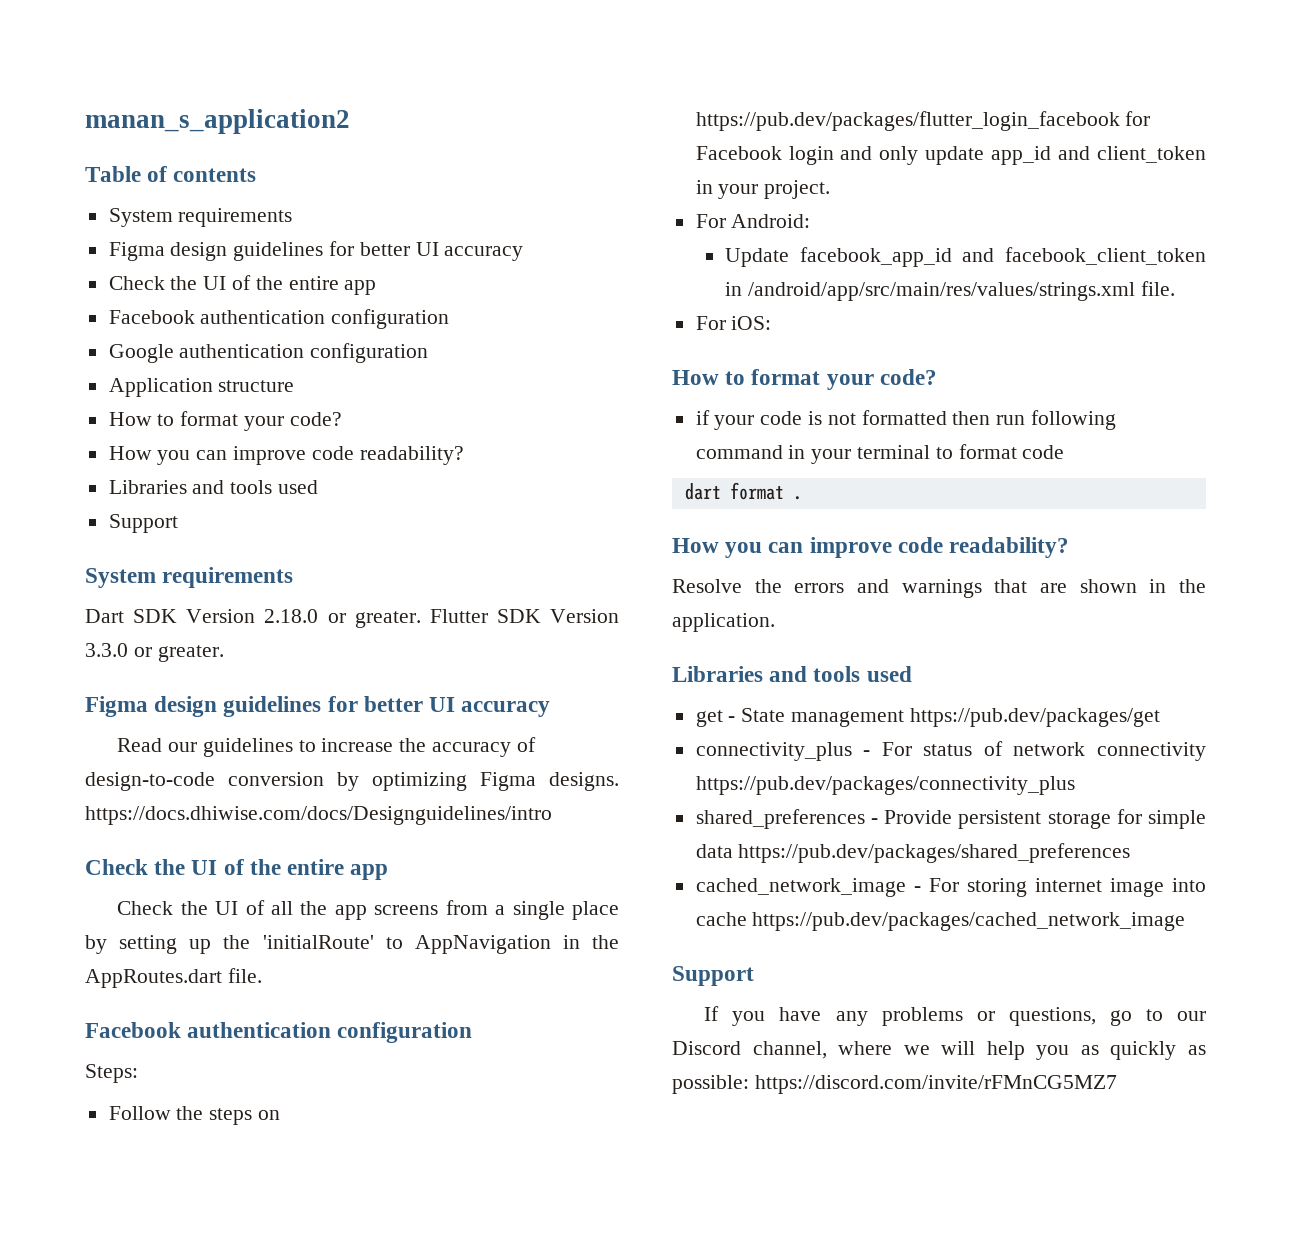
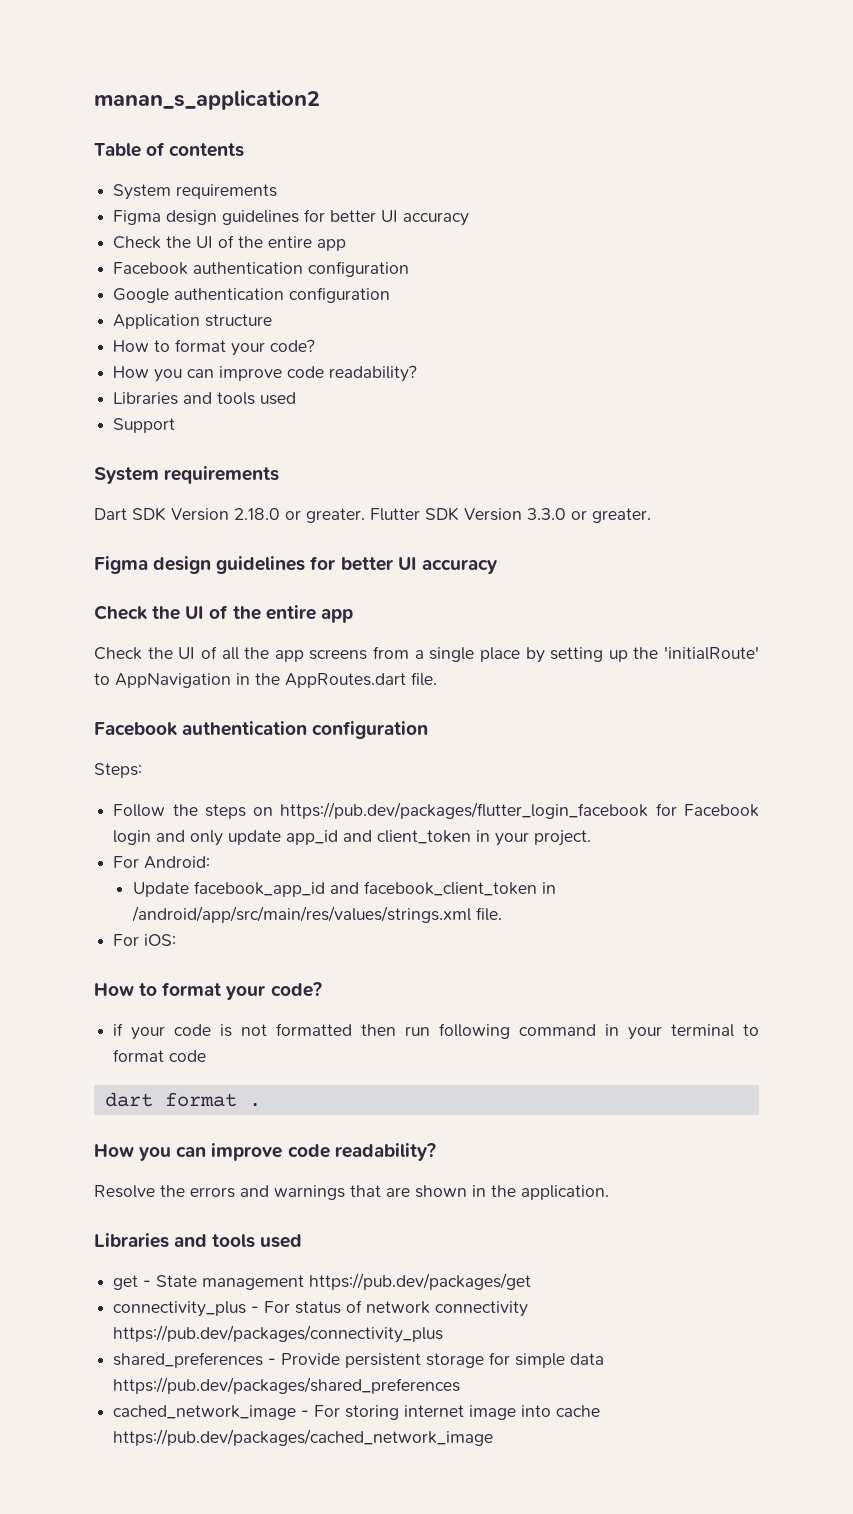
- Read our guidelines to increase the accuracy of design-to-code conversion by optimizing Figma designs. https://docs.dhiwise.com/docs/Designguidelines/intro
  cached_network_image - For storing internet image into cache https://pub.dev/packages/cached_network_image
- Support
- If you have any problems or questions, go to our Discord channel, where we will help you as quickly as possible: https://discord.com/invite/rFMnCG5MZ7

